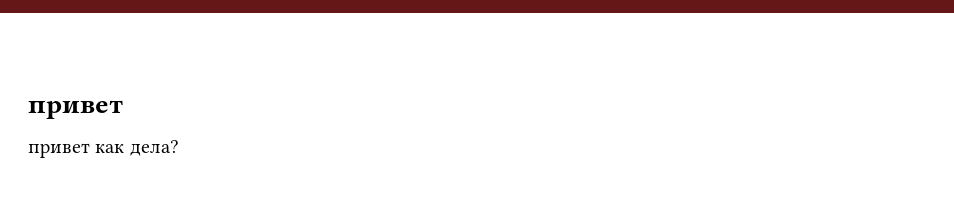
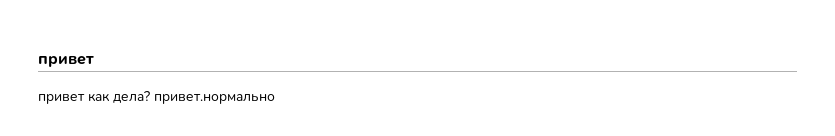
- привет как дела?
+ привет как дела? привет.нормально

